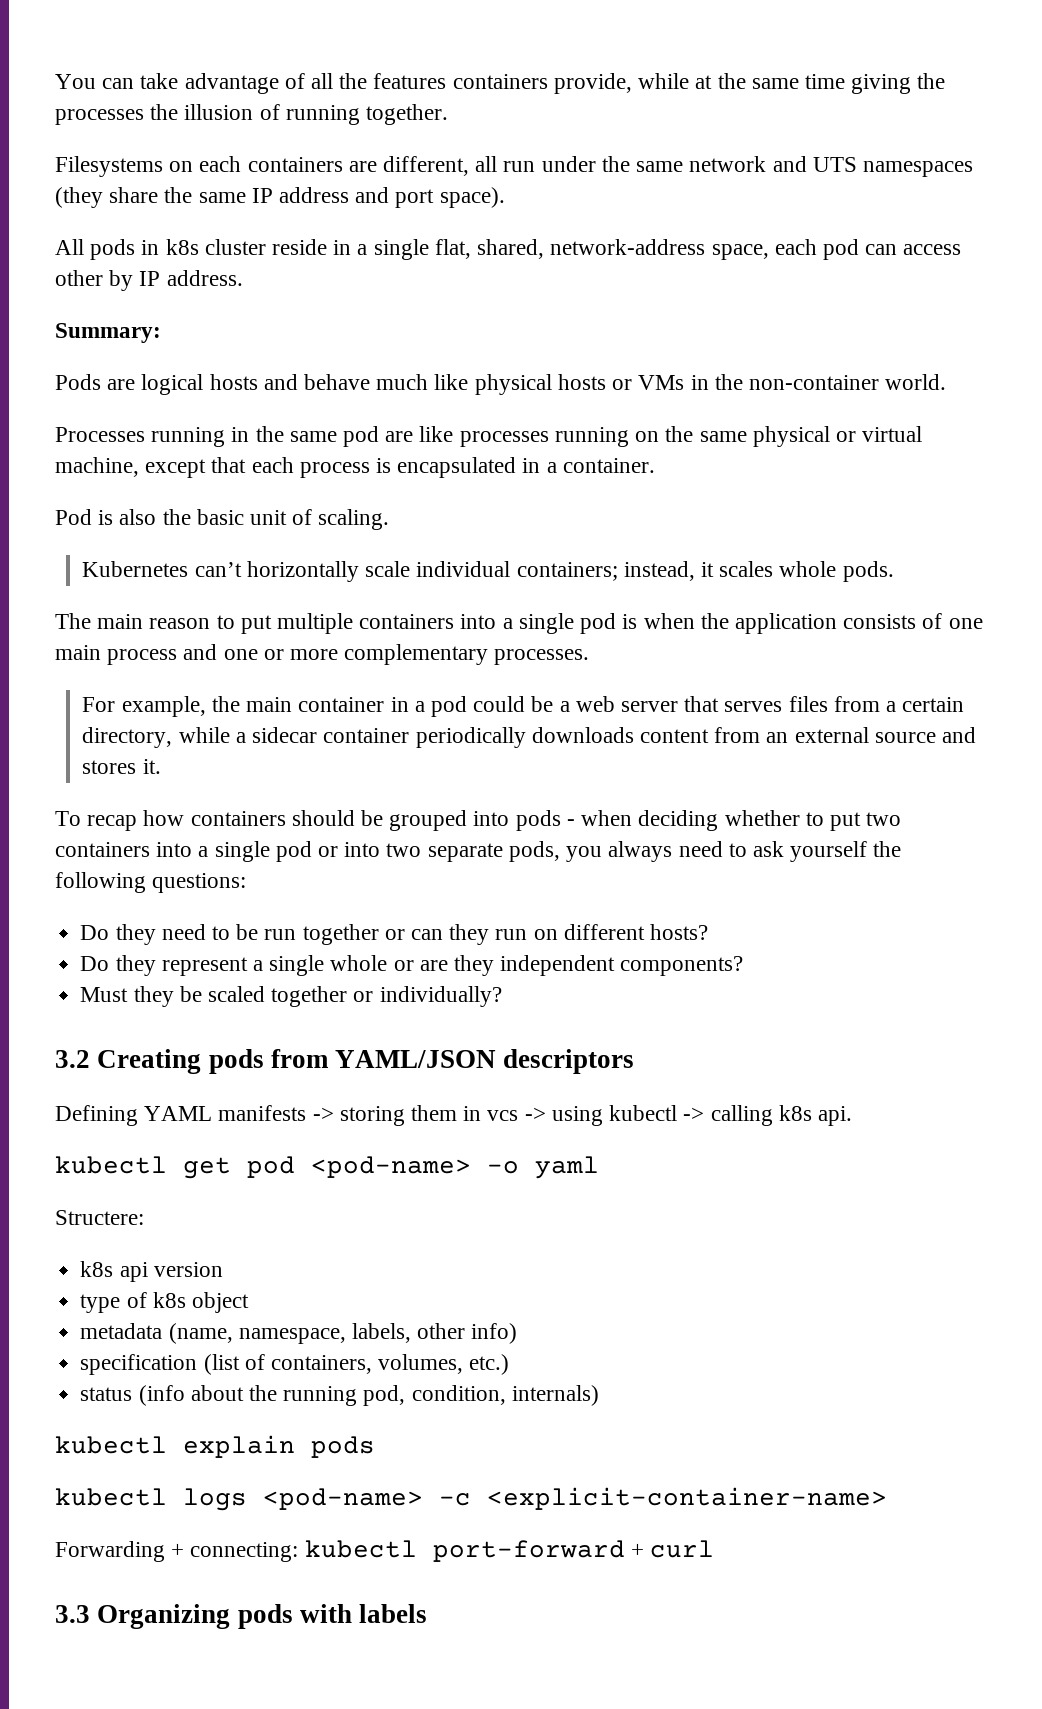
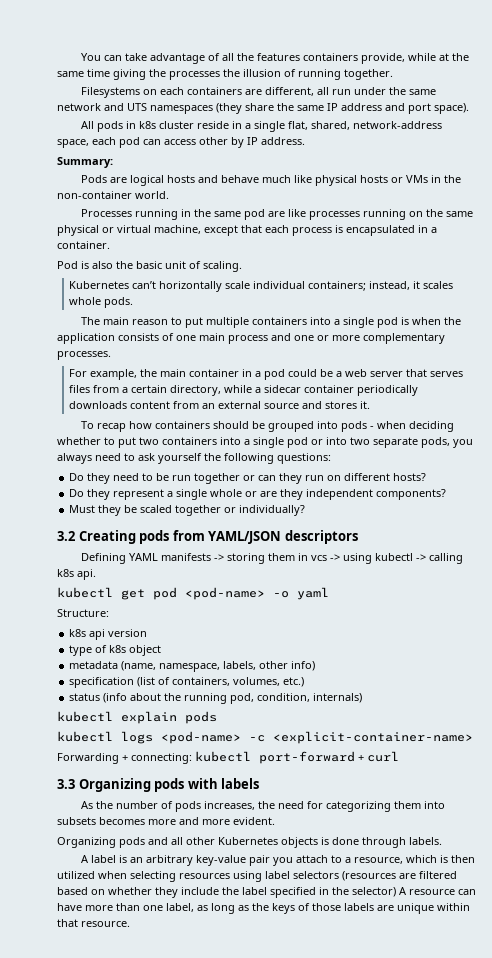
- Structere:
+ Structure:
+ As the number of pods increases, the need for categorizing them into subsets becomes more and more evident.
+ Organizing pods and all other Kubernetes objects is done through labels.
+ A label is an arbitrary key-value pair you attach to a resource, which is then utilized when selecting resources using label selectors (resources are filtered based on whether they include the label specified in the selector) A resource can have more than one label, as long as the keys of those labels are unique within that resource.

